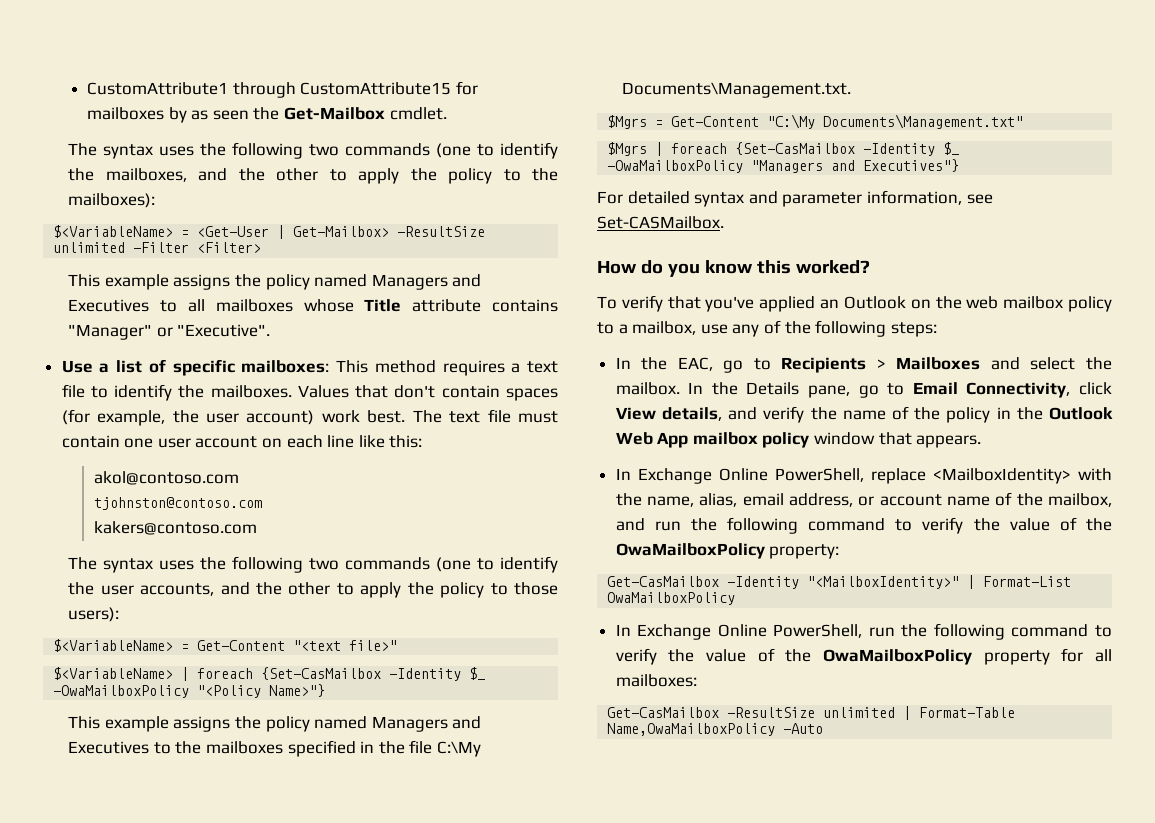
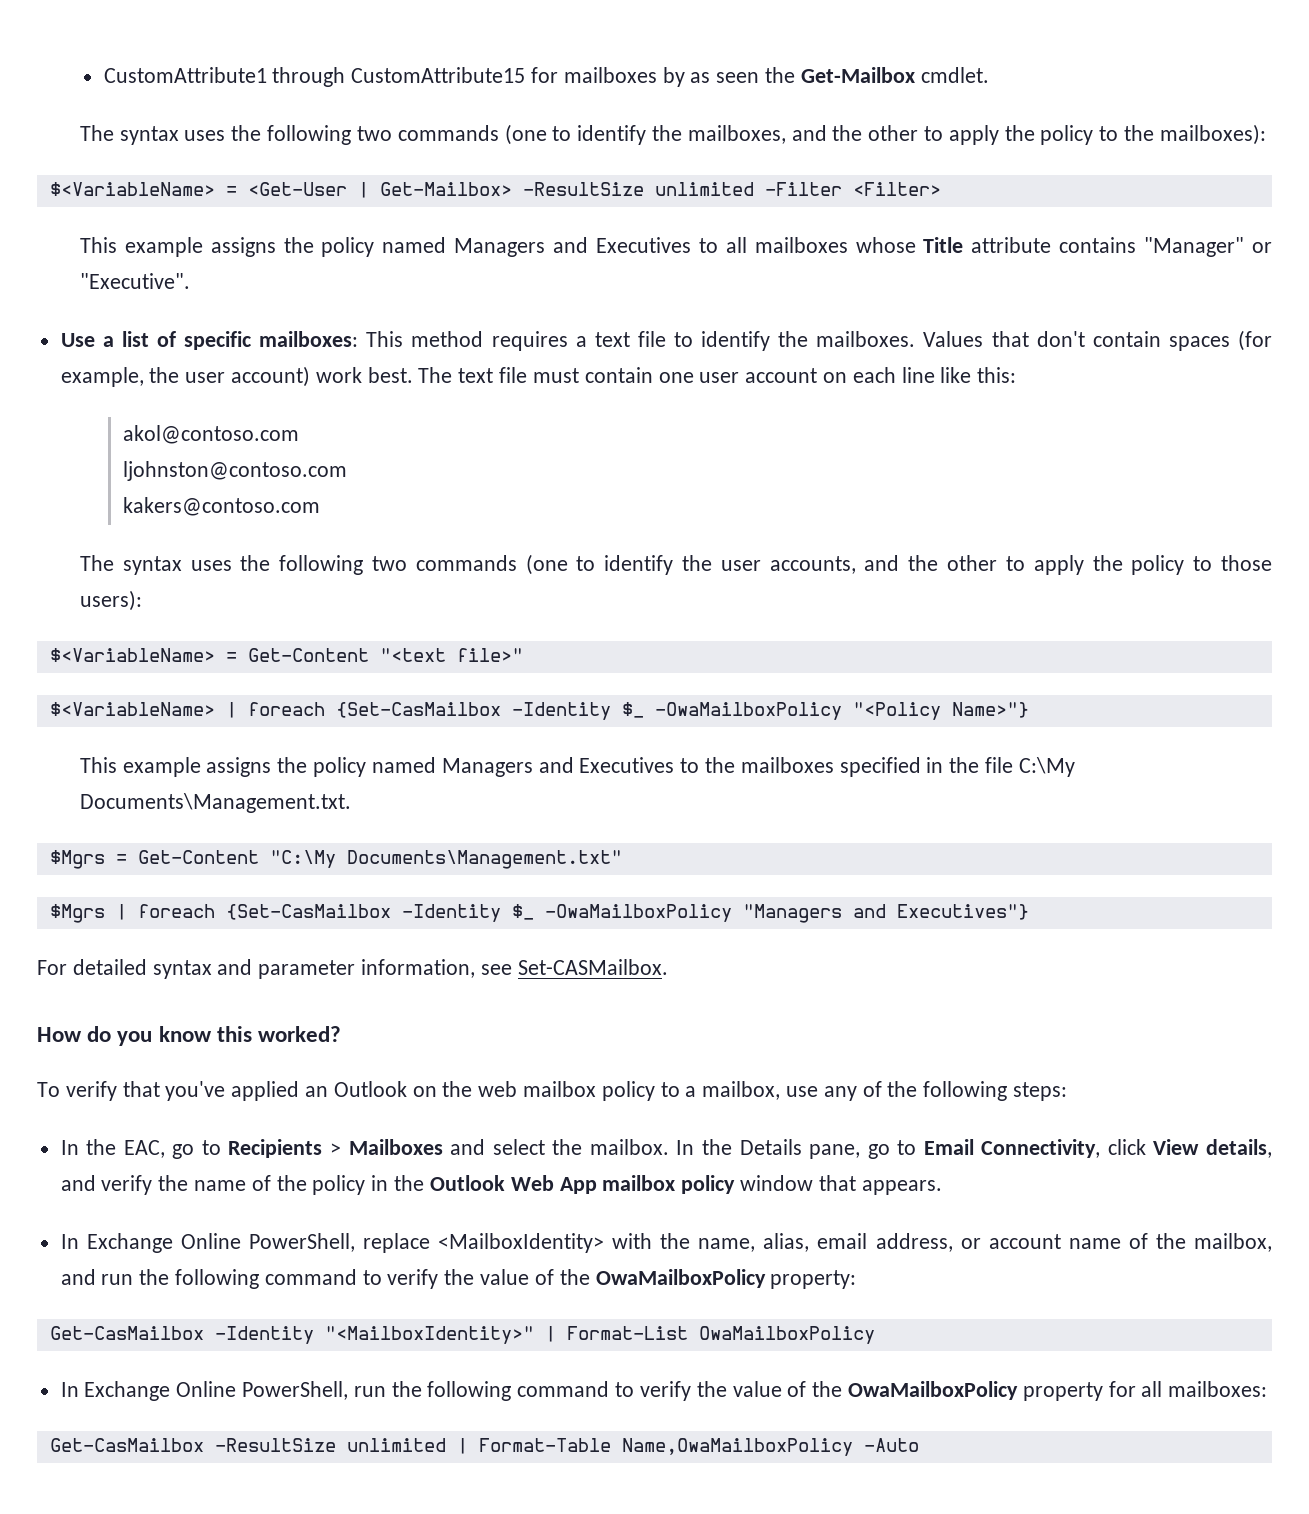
- tjohnston@contoso.com
+ ljohnston@contoso.com

